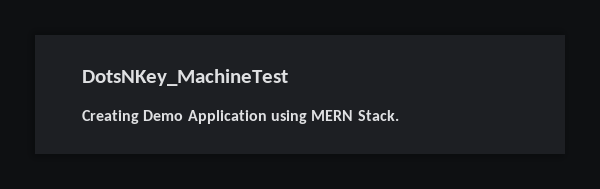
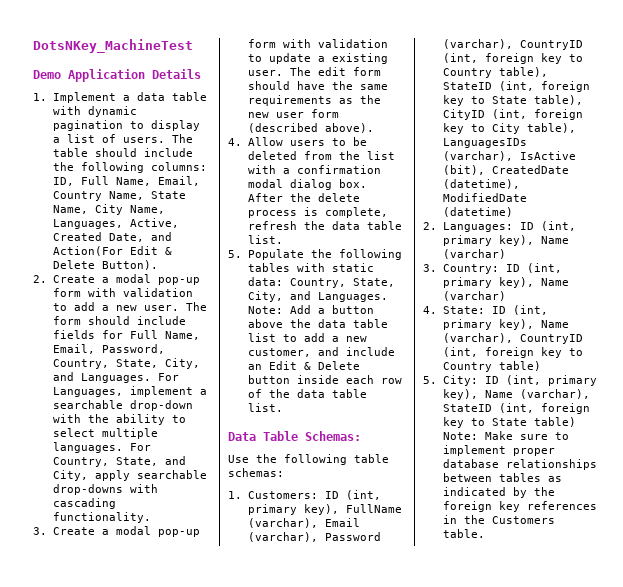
- Creating Demo Application using MERN Stack.
+ Demo Application Details
+ 1. Implement a data table with dynamic pagination to display a list of users. The table should include the following columns: ID, Full Name, Email, Country Name, State Name, City Name, Languages, Active, Created Date, and Action(For Edit & Delete Button).
+ 2. Create a modal pop-up form with validation to add a new user. The form should include fields for Full Name, Email, Password, Country, State, City, and Languages. For Languages, implement a searchable drop-down with the ability to select multiple languages. For Country, State, and City, apply searchable drop-downs with cascading functionality.
+ 3. Create a modal pop-up form with validation to update a existing user. The edit form should have the same requirements as the new user form (described above).
+ 4. Allow users to be deleted from the list with a confirmation modal dialog box. After the delete process is complete, refresh the data table list.
+ 5. Populate the following tables with static data: Country, State, City, and Languages. Note: Add a button above the data table list to add a new customer, and include an Edit & Delete button inside each row of the data table list.
+ Data Table Schemas:
+ Use the following table schemas:
+ 1. Customers: ID (int, primary key), FullName (varchar), Email (varchar), Password (varchar), CountryID (int, foreign key to Country table), StateID (int, foreign key to State table), CityID (int, foreign key to City table), LanguagesIDs (varchar), IsActive (bit), CreatedDate (datetime), ModifiedDate (datetime)
+ 2. Languages: ID (int, primary key), Name (varchar)
+ 3. Country: ID (int, primary key), Name (varchar)
+ 4. State: ID (int, primary key), Name (varchar), CountryID (int, foreign key to Country table)
+ 5. City: ID (int, primary key), Name (varchar), StateID (int, foreign key to State table) Note: Make sure to implement proper database relationships between tables as indicated by the foreign key references in the Customers table.

